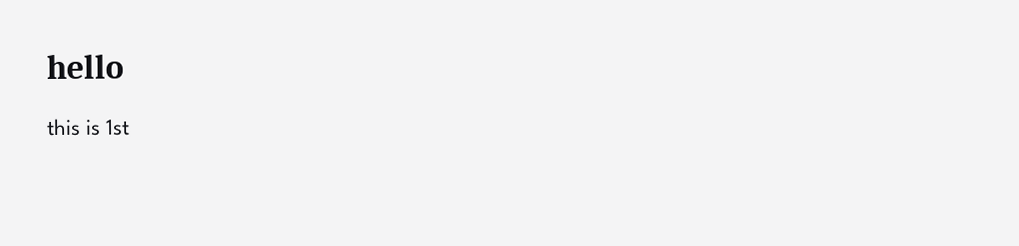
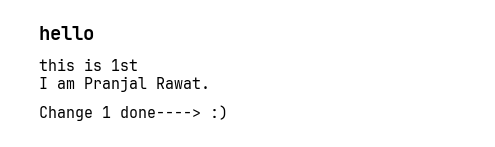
+ I am Pranjal Rawat.
+ Change 1 done----> :)

